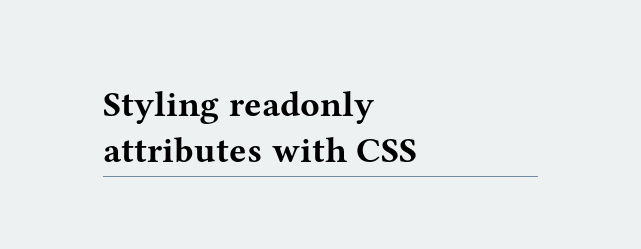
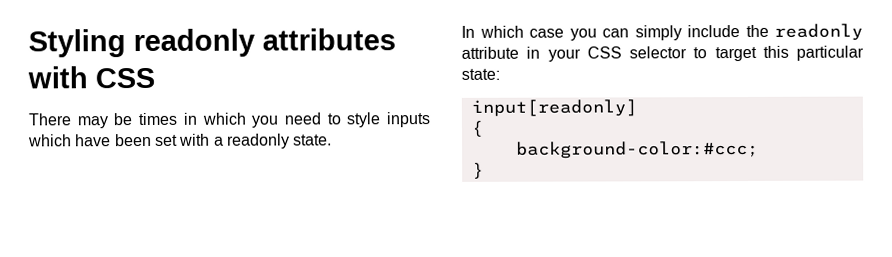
+ There may be times in which you need to style inputs which have been set with a readonly state.
+ In which case you can simply include the readonly attribute in your CSS selector to target this particular state:
+ input[readonly]
+ {
+ background-color:#ccc;
+ }

